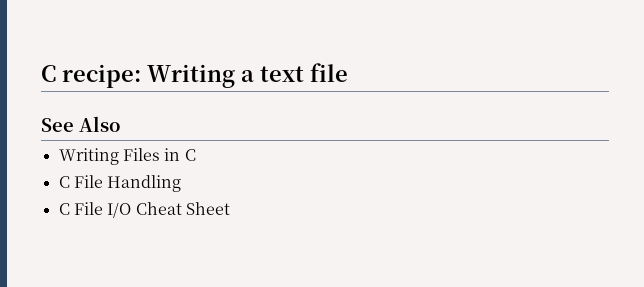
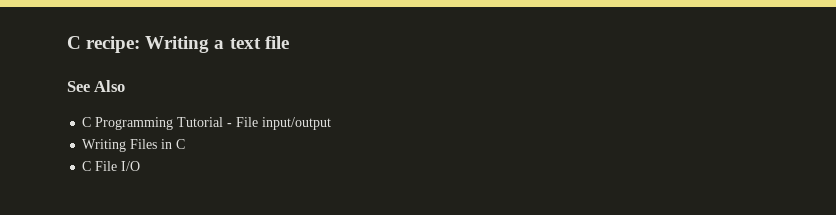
+ C Programming Tutorial - File input/output
- C File Handling
- C File I/O Cheat Sheet
+ C File I/O

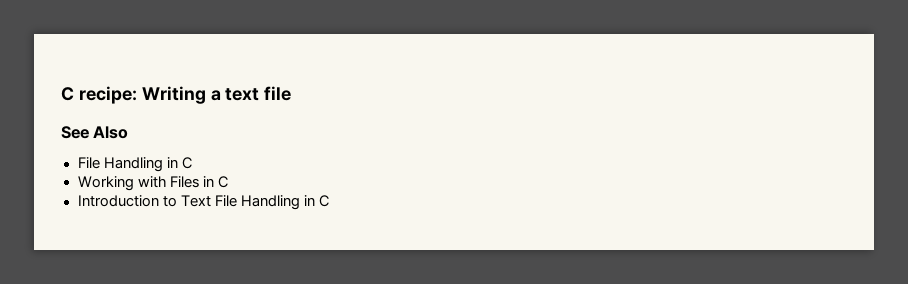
  See Also
- C Programming Tutorial - File input/output
- Writing Files in C
- C File I/O
+ File Handling in C
+ Working with Files in C
+ Introduction to Text File Handling in C

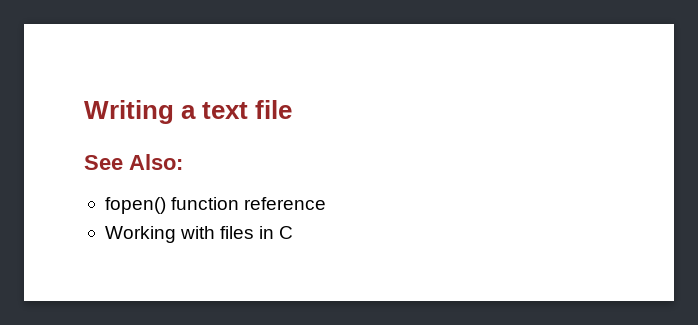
- C recipe: Writing a text file
+ Writing a text file
- See Also
- File Handling in C
+ See Also:
+ fopen() function reference
- Working with Files in C
- Introduction to Text File Handling in C
+ Working with files in C

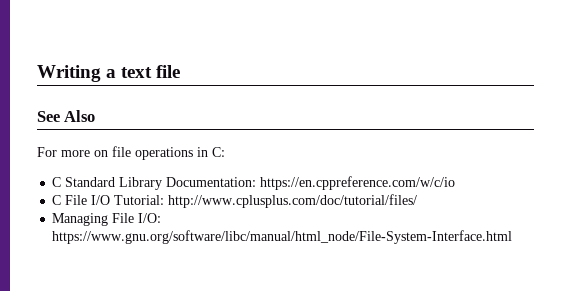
- See Also:
- fopen() function reference
- Working with files in C
+ See Also
+ For more on file operations in C:
+ C Standard Library Documentation: https://en.cppreference.com/w/c/io
+ C File I/O Tutorial: http://www.cplusplus.com/doc/tutorial/files/
+ Managing File I/O: https://www.gnu.org/software/libc/manual/html_node/File-System-Interface.html

